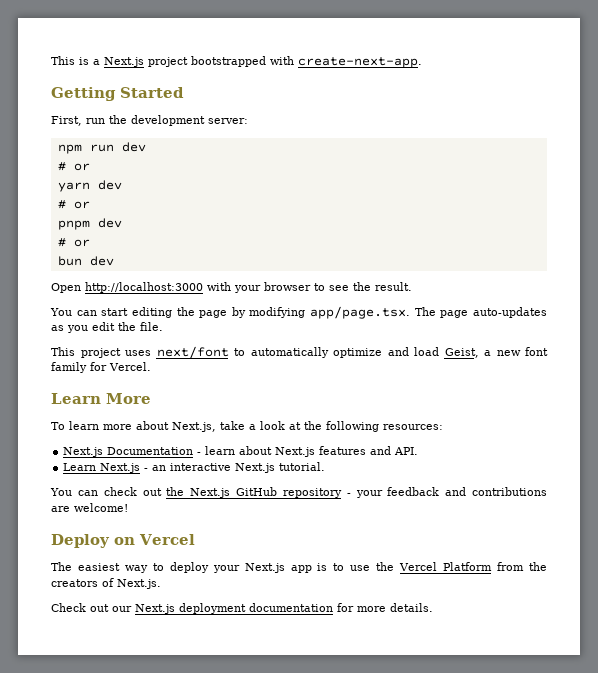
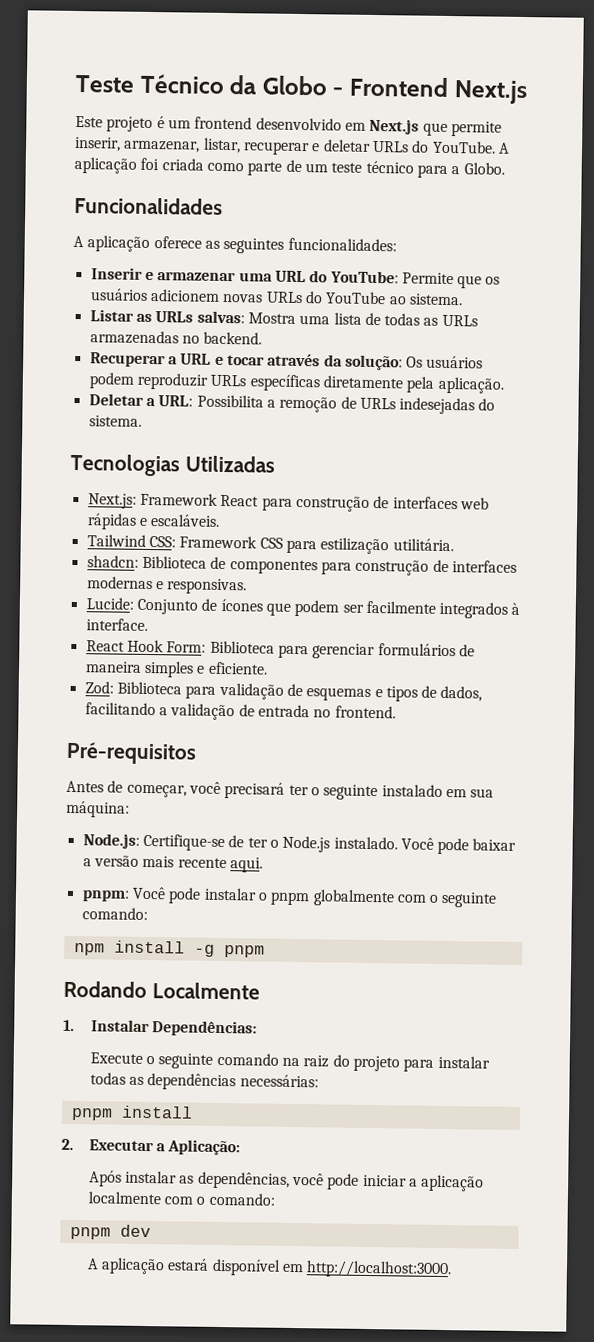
- This is a Next.js project bootstrapped with create-next-app.
- Getting Started
- First, run the development server:
- npm run dev
- # or
- yarn dev
- # or
+ Teste Técnico da Globo - Frontend Next.js
+ Este projeto é um frontend desenvolvido em Next.js que permite inserir, armazenar, listar, recuperar e deletar URLs do YouTube. A aplicação foi criada como parte de um teste técnico para a Globo.
+ Funcionalidades
+ A aplicação oferece as seguintes funcionalidades:
+ Inserir e armazenar uma URL do YouTube: Permite que os usuários adicionem novas URLs do YouTube ao sistema.
+ Listar as URLs salvas: Mostra uma lista de todas as URLs armazenadas no backend.
+ Recuperar a URL e tocar através da solução: Os usuários podem reproduzir URLs específicas diretamente pela aplicação.
+ Deletar a URL: Possibilita a remoção de URLs indesejadas do sistema.
+ Tecnologias Utilizadas
+ Next.js: Framework React para construção de interfaces web rápidas e escaláveis.
+ Tailwind CSS: Framework CSS para estilização utilitária.
+ shadcn: Biblioteca de componentes para construção de interfaces modernas e responsivas.
+ Lucide: Conjunto de ícones que podem ser facilmente integrados à interface.
+ React Hook Form: Biblioteca para gerenciar formulários de maneira simples e eficiente.
+ Zod: Biblioteca para validação de esquemas e tipos de dados, facilitando a validação de entrada no frontend.
+ Pré-requisitos
+ Antes de começar, você precisará ter o seguinte instalado em sua máquina:
+ Node.js: Certifique-se de ter o Node.js instalado. Você pode baixar a versão mais recente aqui.
+ pnpm: Você pode instalar o pnpm globalmente com o seguinte comando:
+ npm install -g pnpm
+ Rodando Localmente
+ 1. Instalar Dependências:
+ Execute o seguinte comando na raiz do projeto para instalar todas as dependências necessárias:
+ pnpm install
+ 2. Executar a Aplicação:
+ Após instalar as dependências, você pode iniciar a aplicação localmente com o comando:
  pnpm dev
- # or
- bun dev
- Open http://localhost:3000 with your browser to see the result.
- You can start editing the page by modifying app/page.tsx. The page auto-updates as you edit the file.
- This project uses next/font to automatically optimize and load Geist, a new font family for Vercel.
- Learn More
- To learn more about Next.js, take a look at the following resources:
- Next.js Documentation - learn about Next.js features and API.
- Learn Next.js - an interactive Next.js tutorial.
- You can check out the Next.js GitHub repository - your feedback and contributions are welcome!
- Deploy on Vercel
- The easiest way to deploy your Next.js app is to use the Vercel Platform from the creators of Next.js.
- Check out our Next.js deployment documentation for more details.
+ A aplicação estará disponível em http://localhost:3000.

